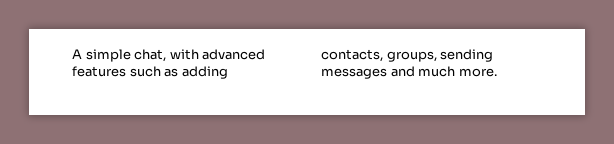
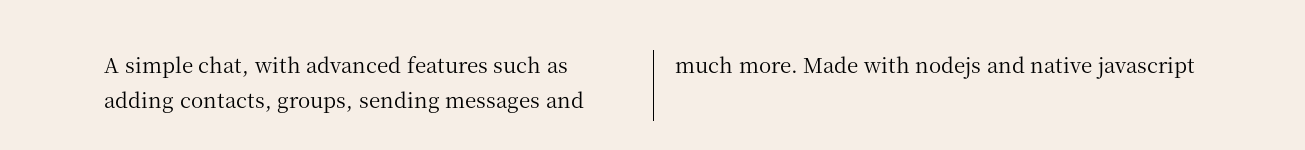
+ Made with nodejs and native javascript

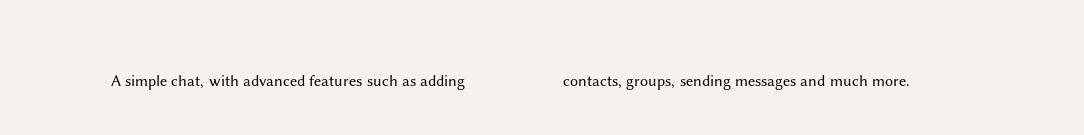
- Made with nodejs and native javascript

